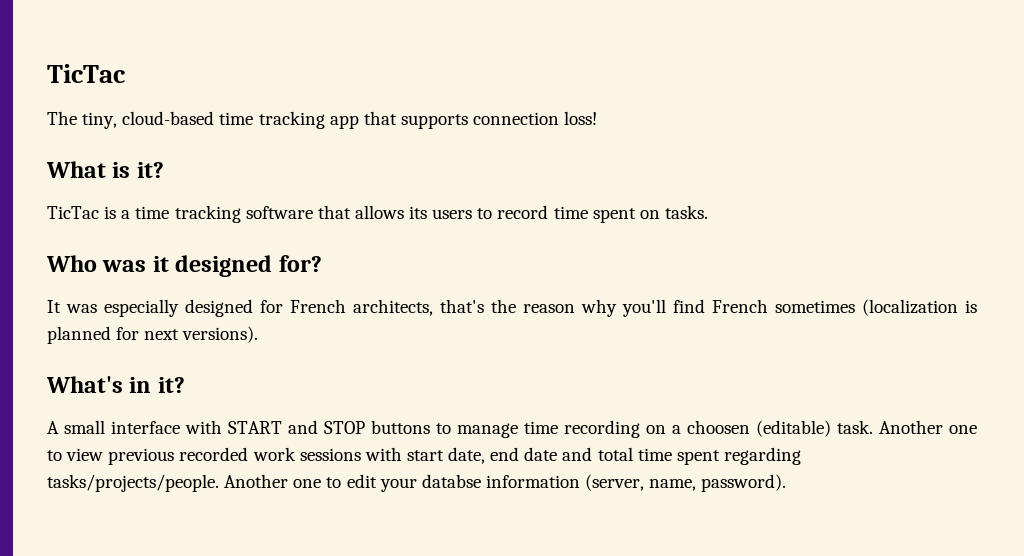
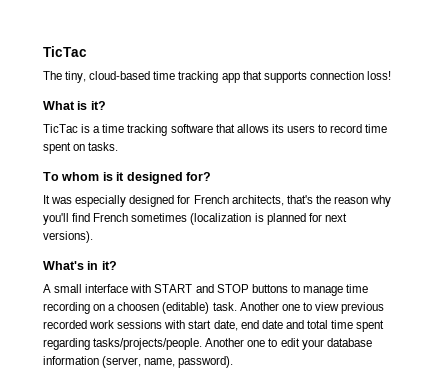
- Who was it designed for?
+ To whom is it designed for?
- Another one to edit your databse information (server, name, password).
+ Another one to edit your database information (server, name, password).

